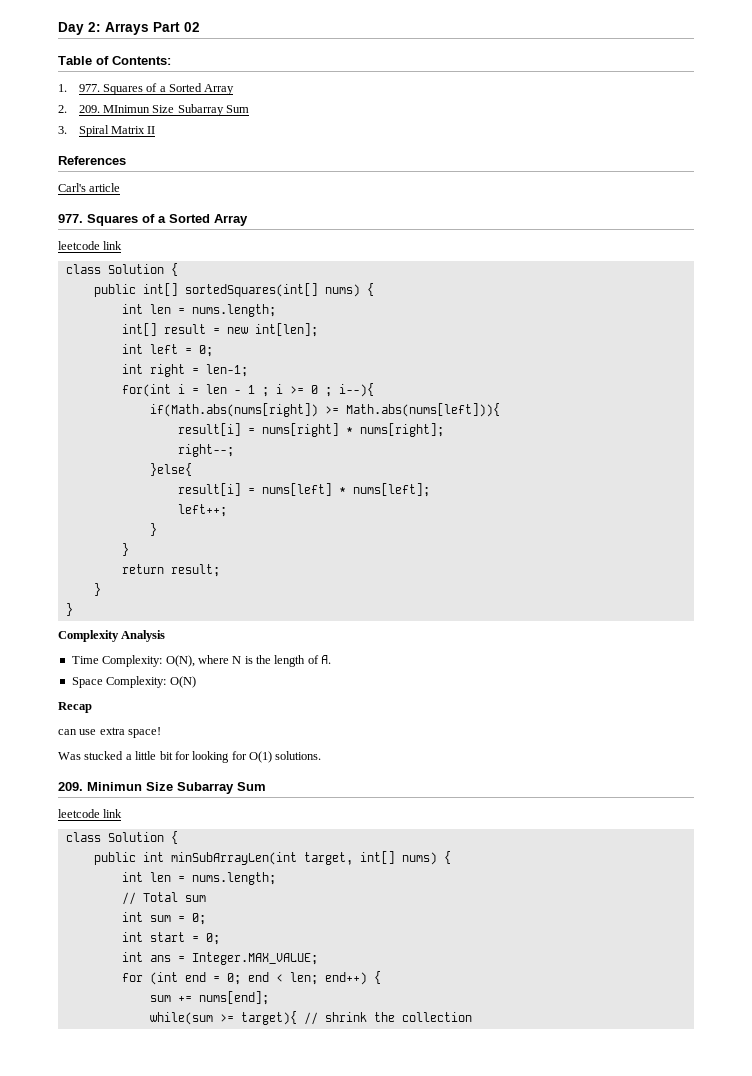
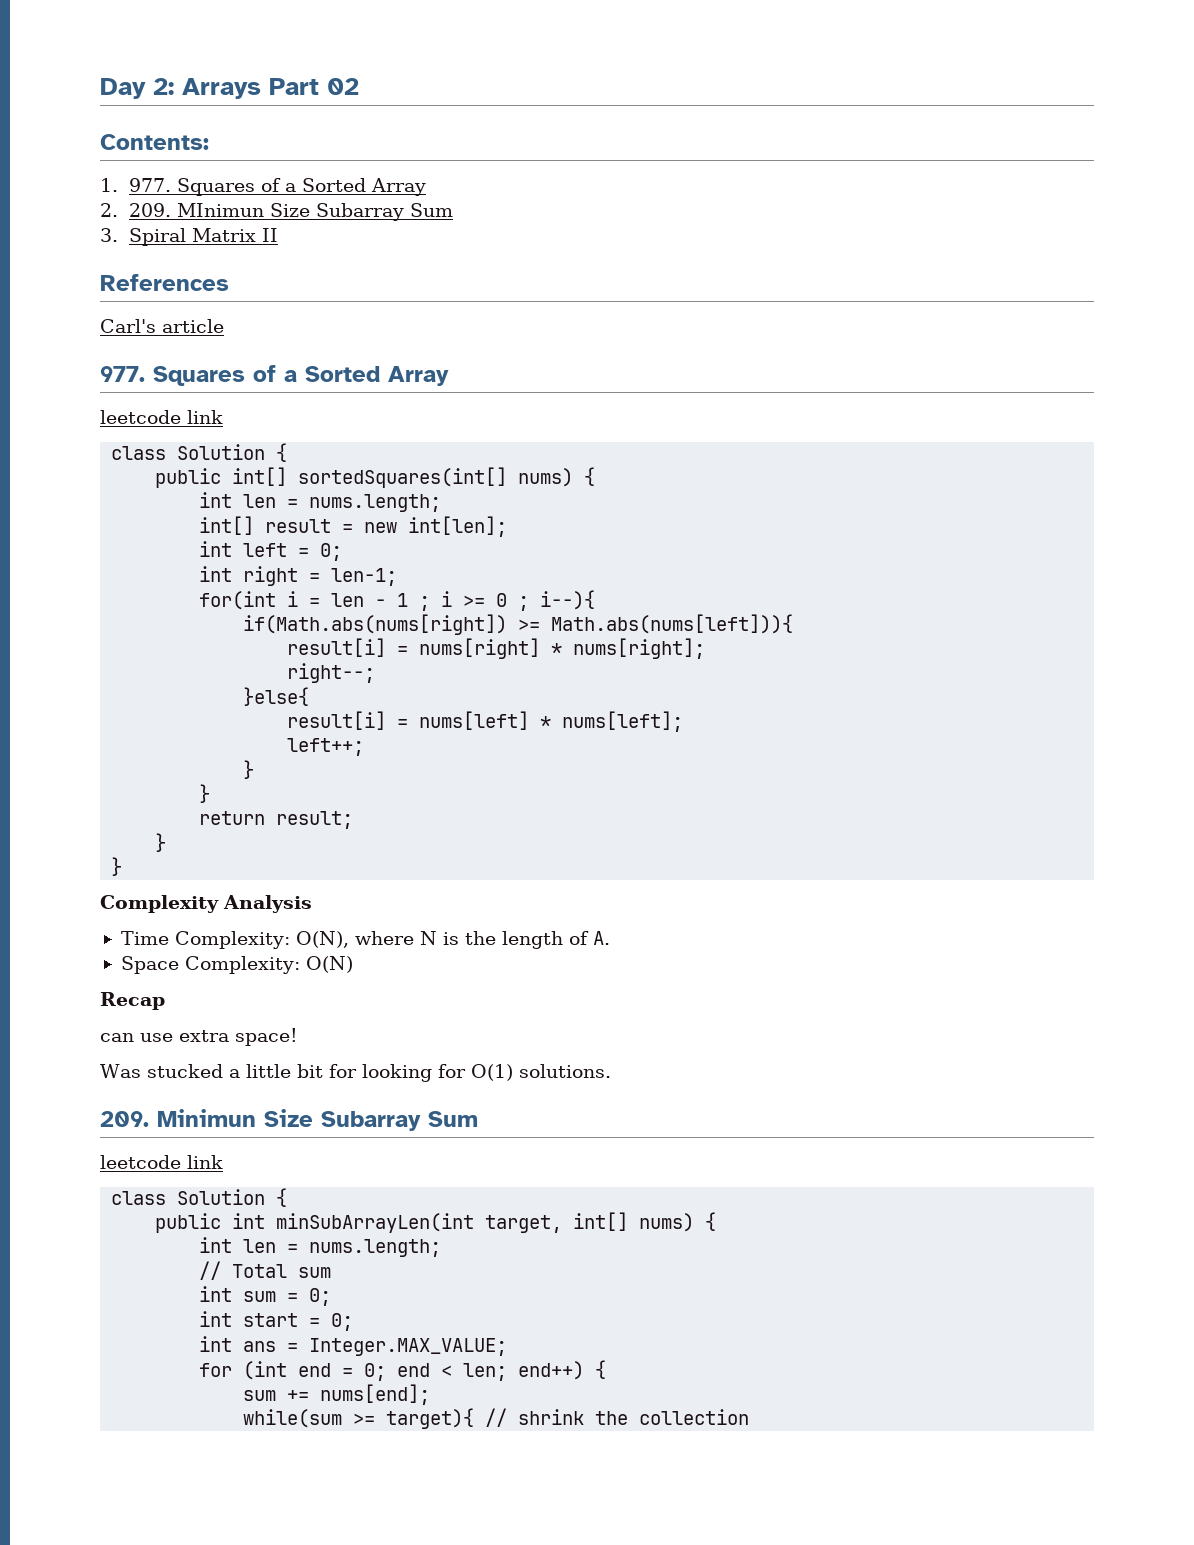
- Table of Contents:
+ Contents:

